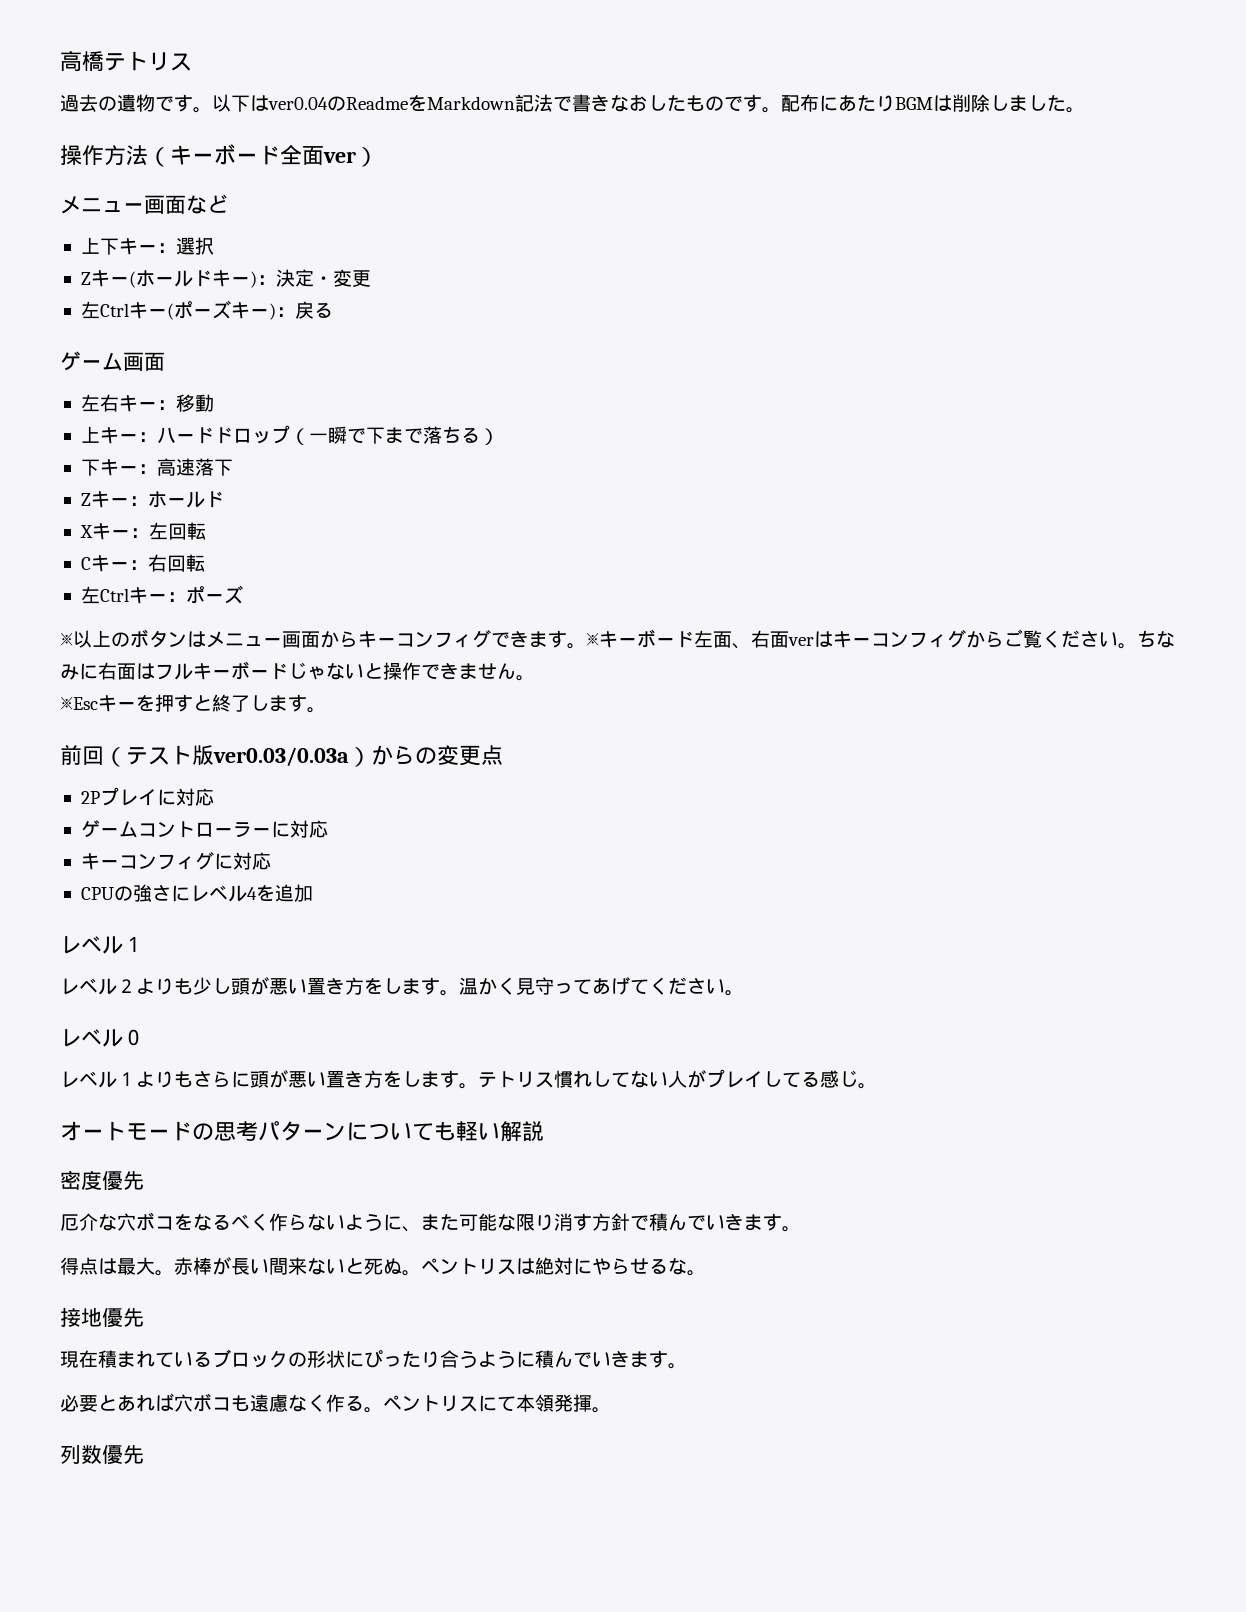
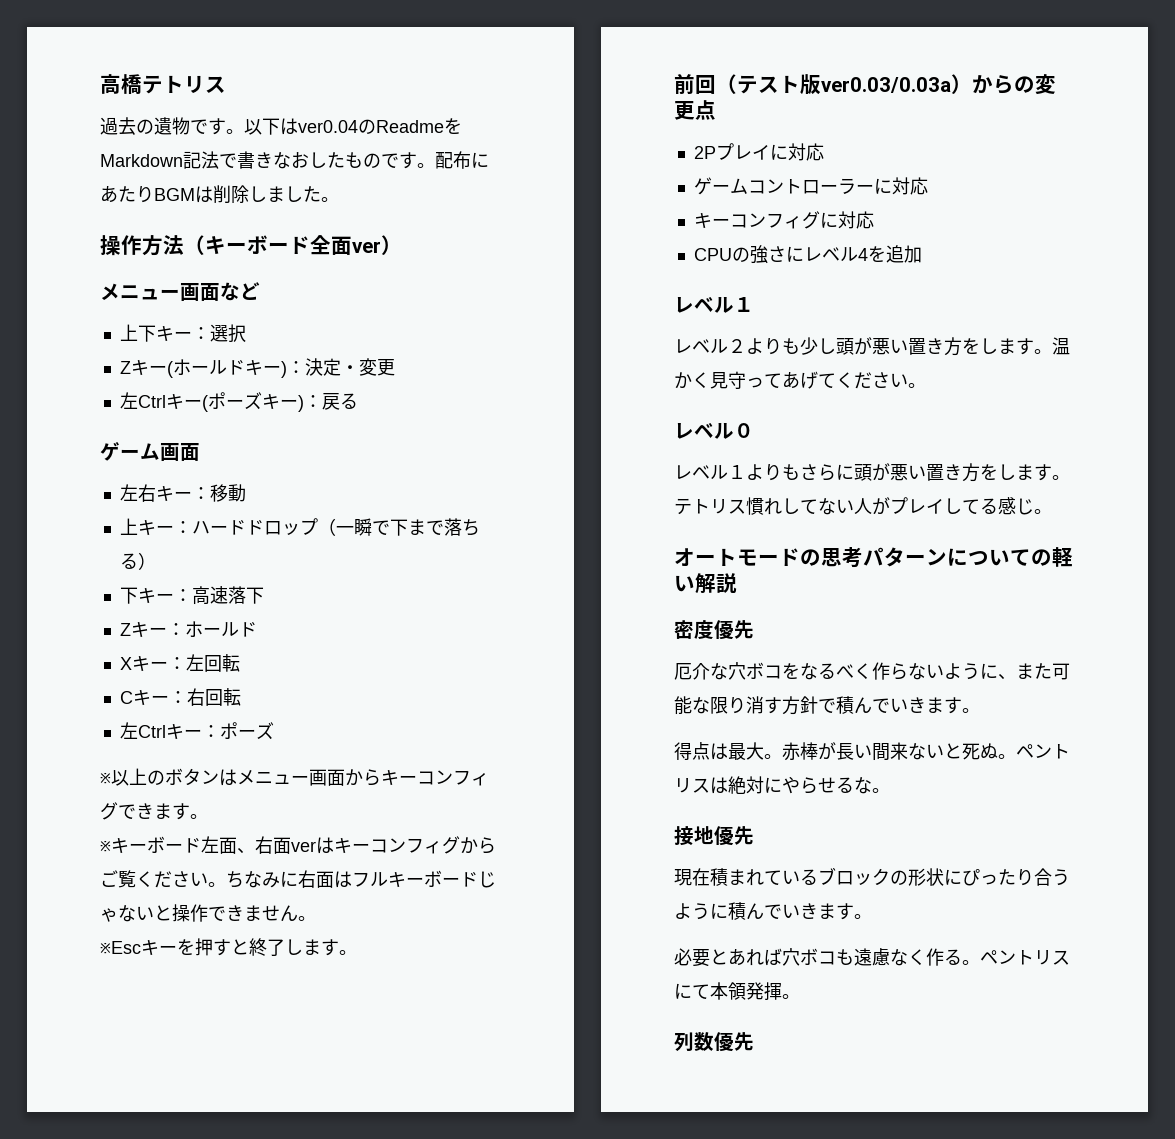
- ※以上のボタンはメニュー画面からキーコンフィグできます。※キーボード左面、右面verはキーコンフィグからご覧ください。
+ ※以上のボタンはメニュー画面からキーコンフィグできます。
+ ※キーボード左面、右面verはキーコンフィグからご覧ください。
- オートモードの思考パターンについても軽い解説
+ オートモードの思考パターンについての軽い解説

